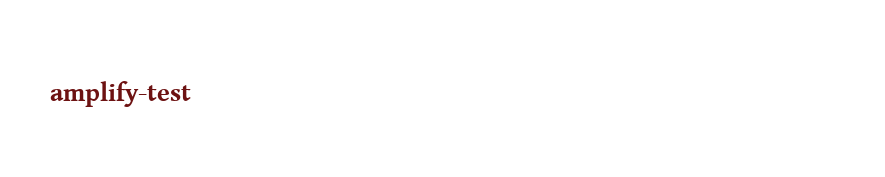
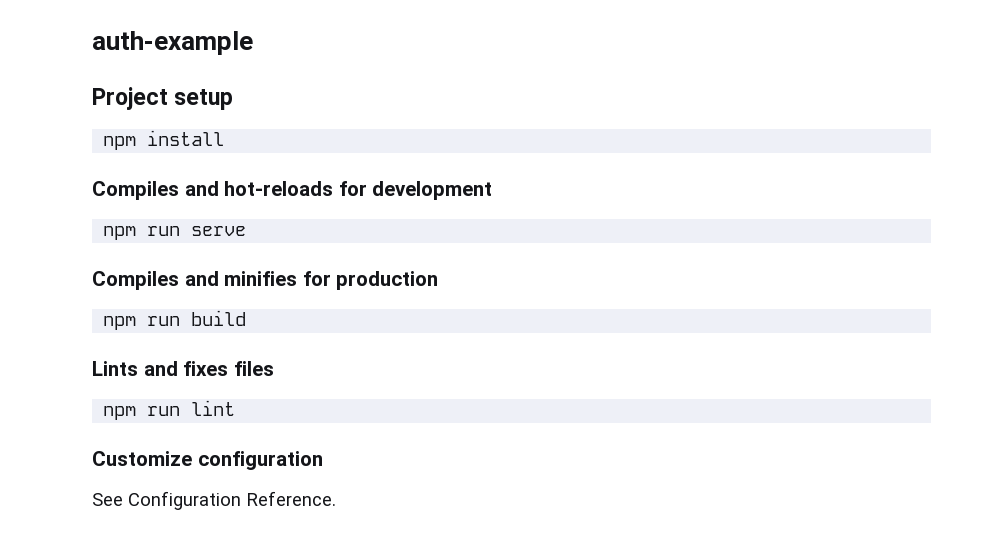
- amplify-test
+ auth-example
+ Project setup
+ npm install
+ Compiles and hot-reloads for development
+ npm run serve
+ Compiles and minifies for production
+ npm run build
+ Lints and fixes files
+ npm run lint
+ Customize configuration
+ See Configuration Reference.

